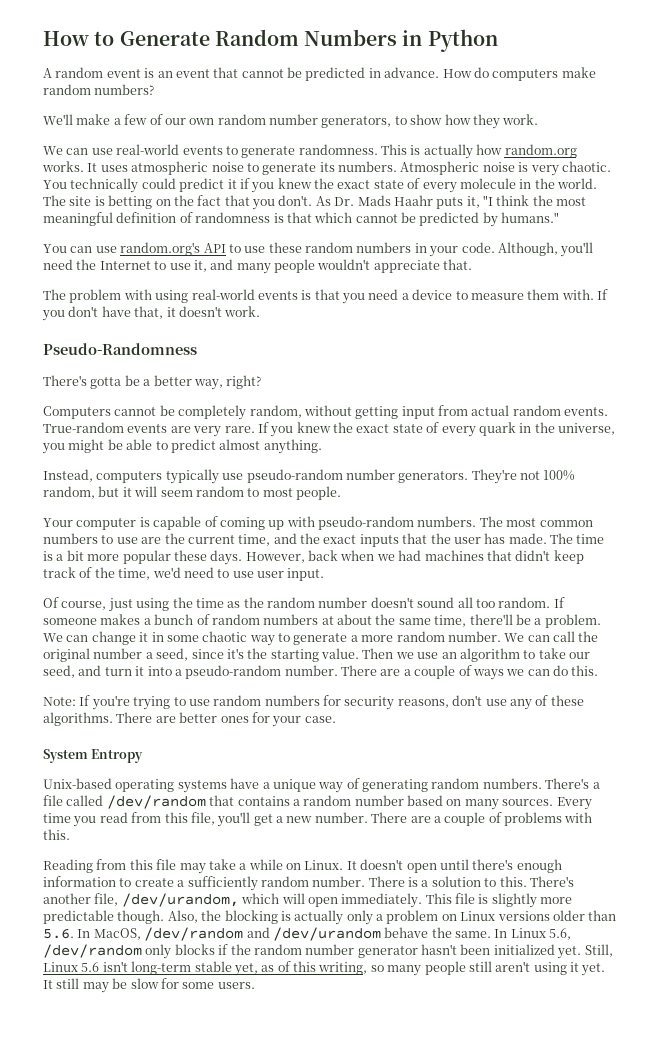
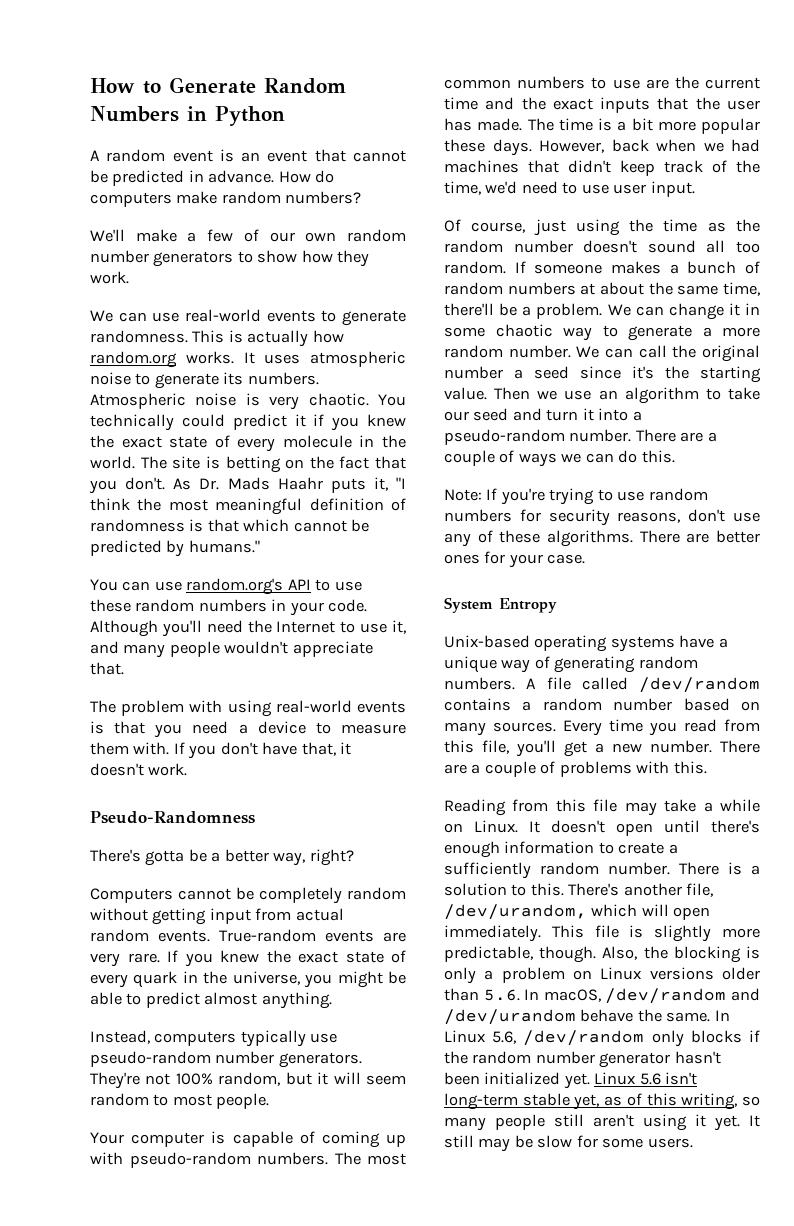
- We'll make a few of our own random number generators, to show how they work.
+ We'll make a few of our own random number generators to show how they work.
- Although, you'll need the Internet to use it, and many people wouldn't appreciate that.
+ Although you'll need the Internet to use it, and many people wouldn't appreciate that.
- Computers cannot be completely random, without getting input from actual random events.
+ Computers cannot be completely random without getting input from actual random events.
- The most common numbers to use are the current time, and the exact inputs that the user has made.
+ The most common numbers to use are the current time and the exact inputs that the user has made.
- We can call the original number a seed, since it's the starting value.
+ We can call the original number a seed since it's the starting value.
- Then we use an algorithm to take our seed, and turn it into a pseudo-random number.
+ Then we use an algorithm to take our seed and turn it into a pseudo-random number.
- There's a file called /dev/random that contains a random number based on many sources.
+ A file called /dev/random contains a random number based on many sources.
- This file is slightly more predictable though.
+ This file is slightly more predictable, though.
- Also, the blocking is actually only a problem on Linux versions older than 5.6. In MacOS, /dev/random and /dev/urandom behave the same.
+ Also, the blocking is only a problem on Linux versions older than 5.6. In macOS, /dev/random and /dev/urandom behave the same.
- Still, Linux 5.6 isn't long-term stable yet, as of this writing, so many people still aren't using it yet.
+ Linux 5.6 isn't long-term stable yet, as of this writing, so many people still aren't using it yet.

